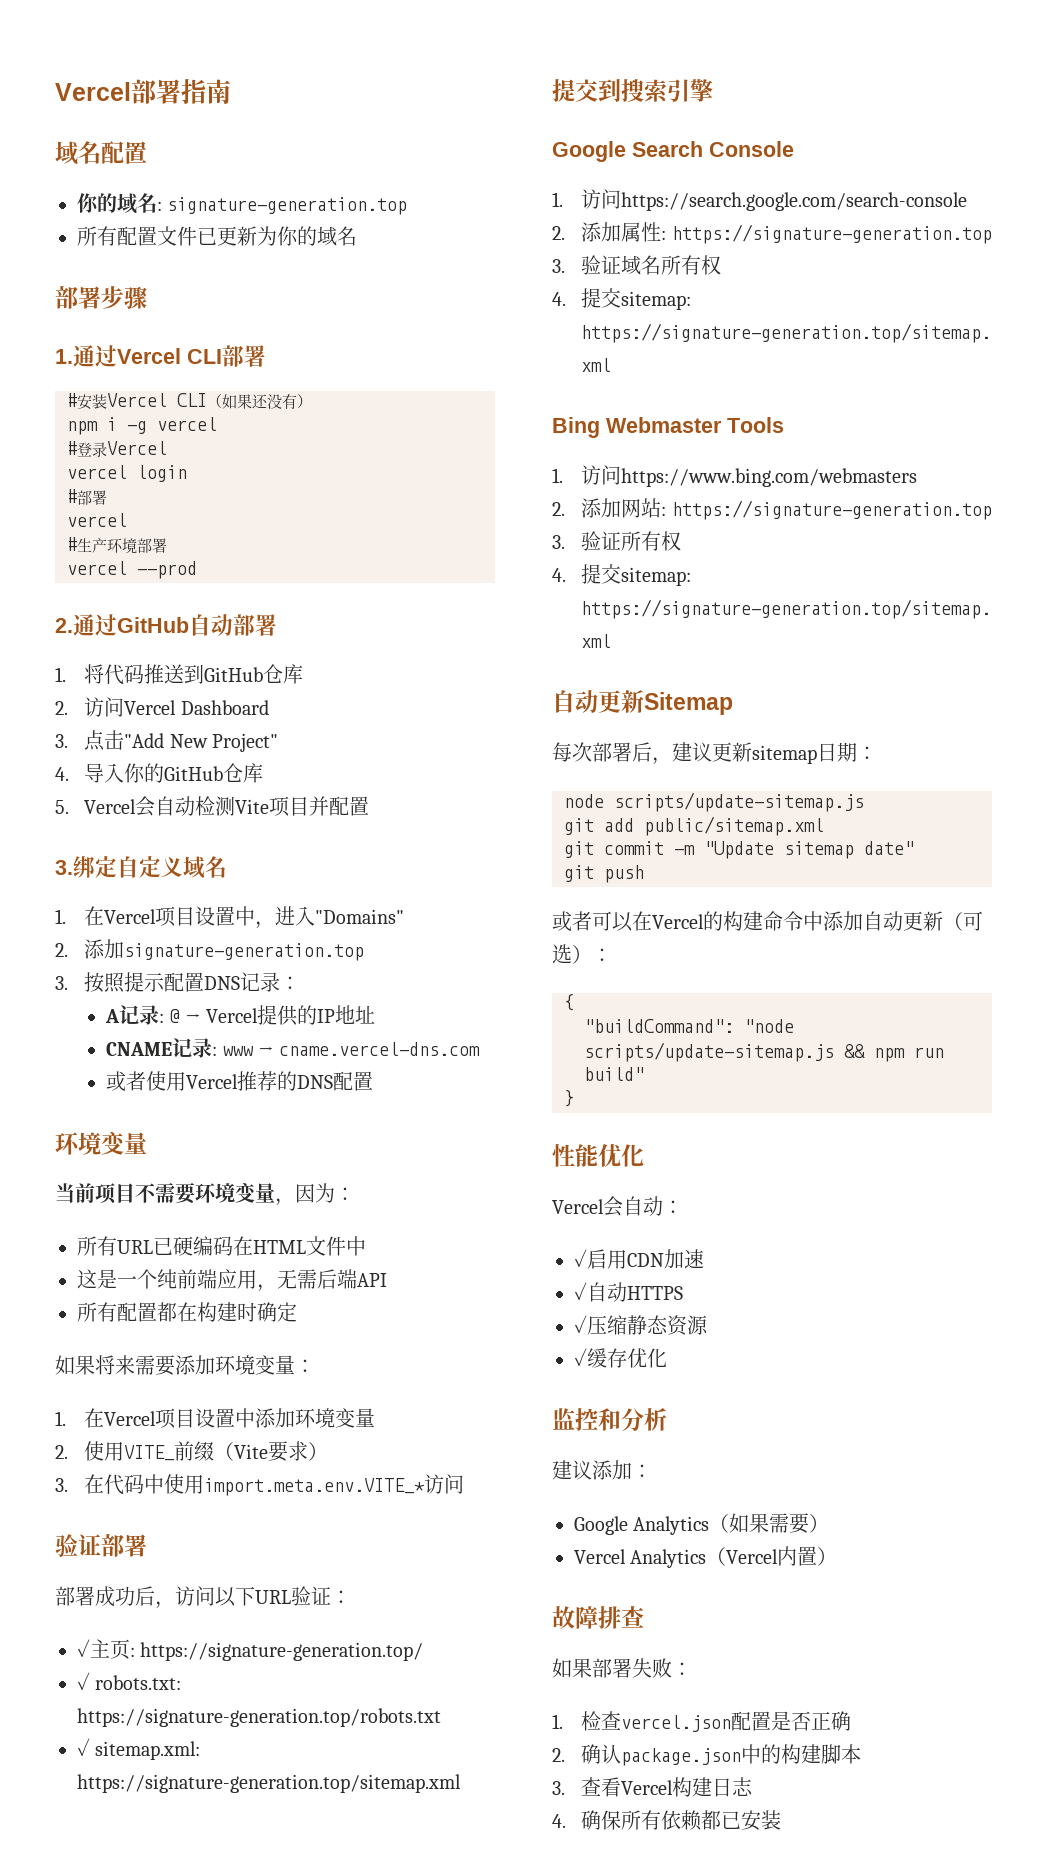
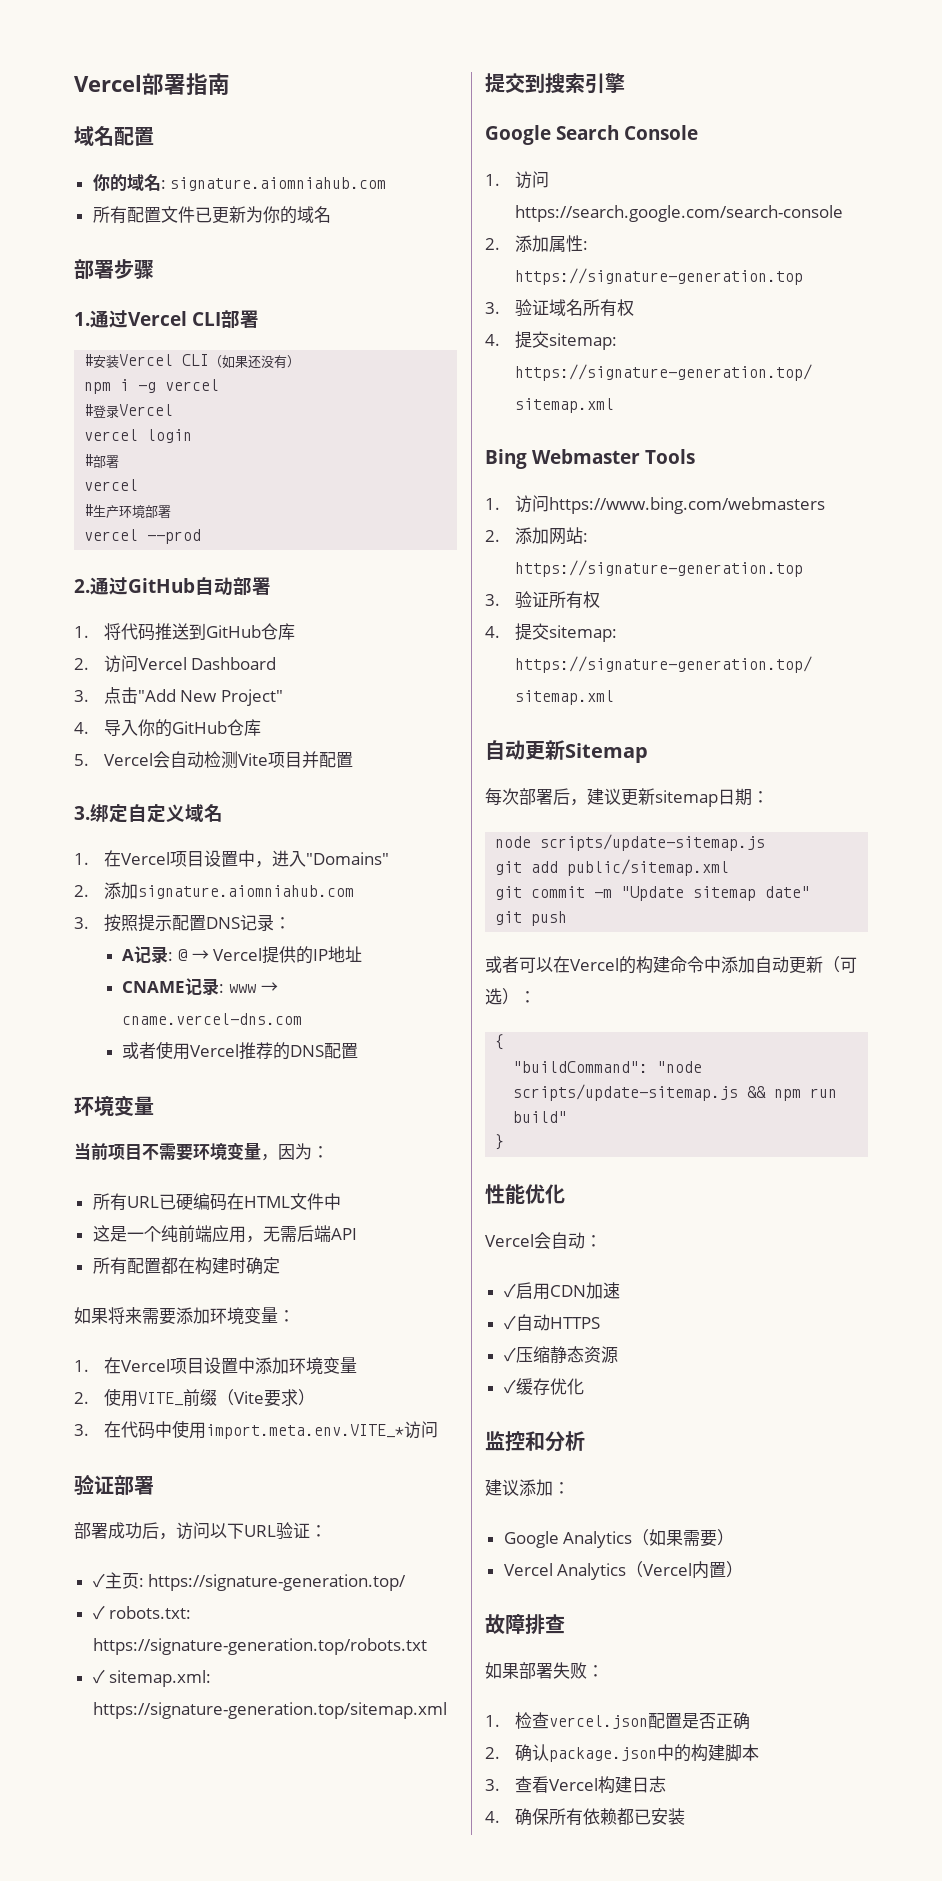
- 你的域名: signature-generation.top
+ 你的域名: signature.aiomniahub.com
- 2.添加signature-generation.top
+ 2.添加signature.aiomniahub.com

